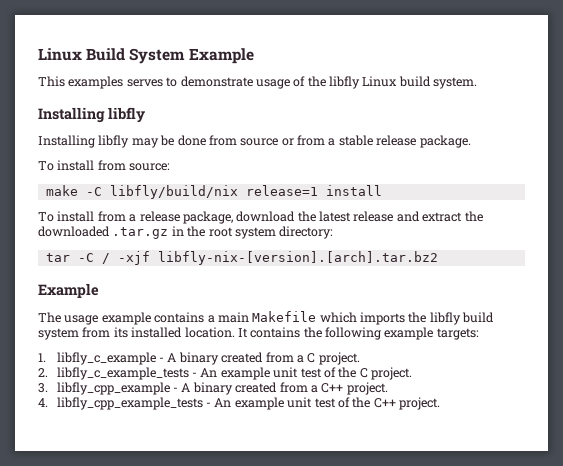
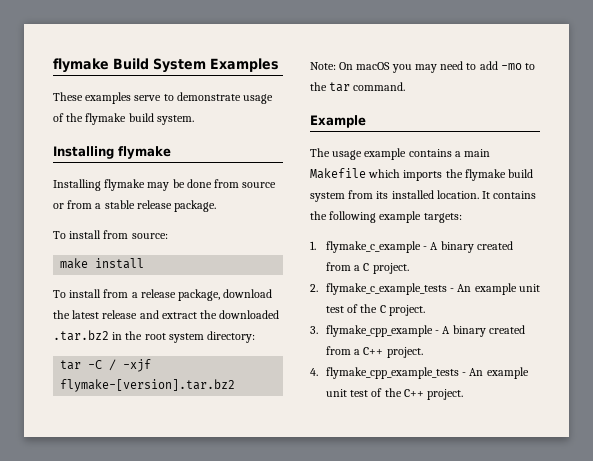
- Linux Build System Example
- This examples serves to demonstrate usage of the libfly Linux build system.
- Installing libfly
- Installing libfly may be done from source or from a stable release package.
+ flymake Build System Examples
+ These examples serve to demonstrate usage of the flymake build system.
+ Installing flymake
+ Installing flymake may be done from source or from a stable release package.
- make -C libfly/build/nix release=1 install
+ make install
- To install from a release package, download the latest release and extract the downloaded .tar.gz in the root system directory:
+ To install from a release package, download the latest release and extract the downloaded .tar.bz2 in the root system directory:
- tar -C / -xjf libfly-nix-[version].[arch].tar.bz2
+ tar -C / -xjf flymake-[version].tar.bz2
+ Note: On macOS you may need to add -mo to the tar command.
- The usage example contains a main Makefile which imports the libfly build system from its installed location.
+ The usage example contains a main Makefile which imports the flymake build system from its installed location.
- 1. libfly_c_example - A binary created from a C project.
+ 1. flymake_c_example - A binary created from a C project.
- 2. libfly_c_example_tests - An example unit test of the C project.
+ 2. flymake_c_example_tests - An example unit test of the C project.
- 3. libfly_cpp_example - A binary created from a C++ project.
+ 3. flymake_cpp_example - A binary created from a C++ project.
- 4. libfly_cpp_example_tests - An example unit test of the C++ project.
+ 4. flymake_cpp_example_tests - An example unit test of the C++ project.

